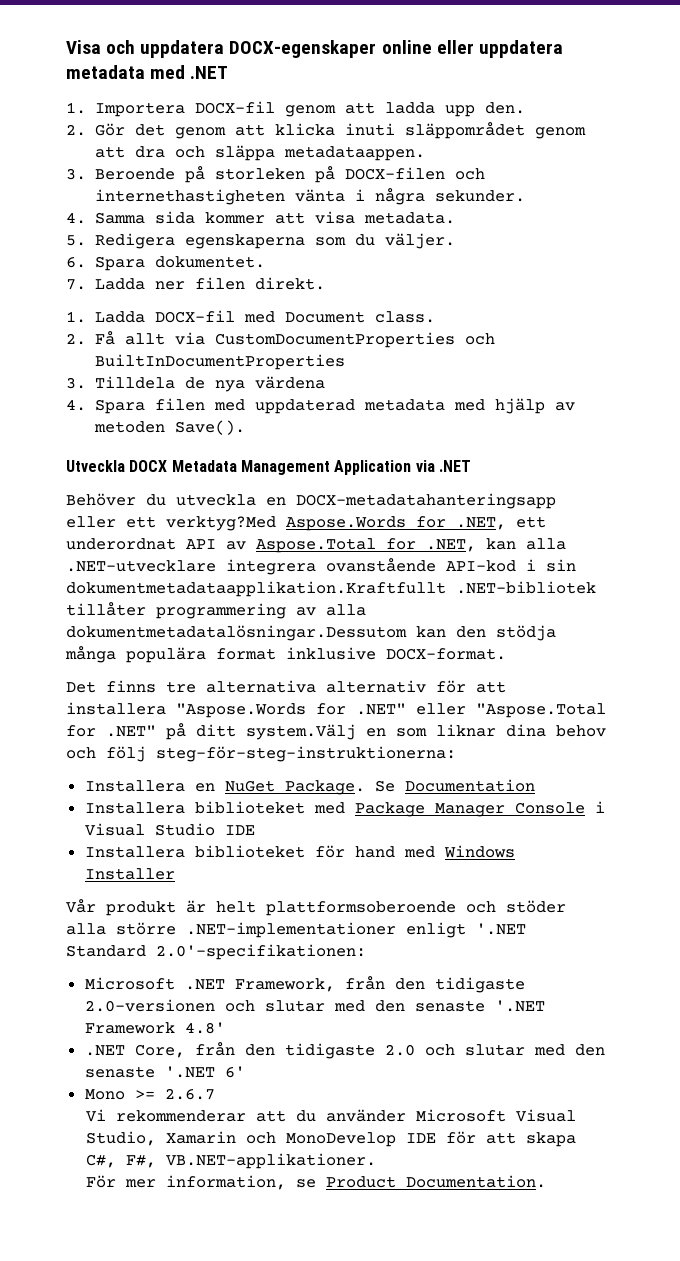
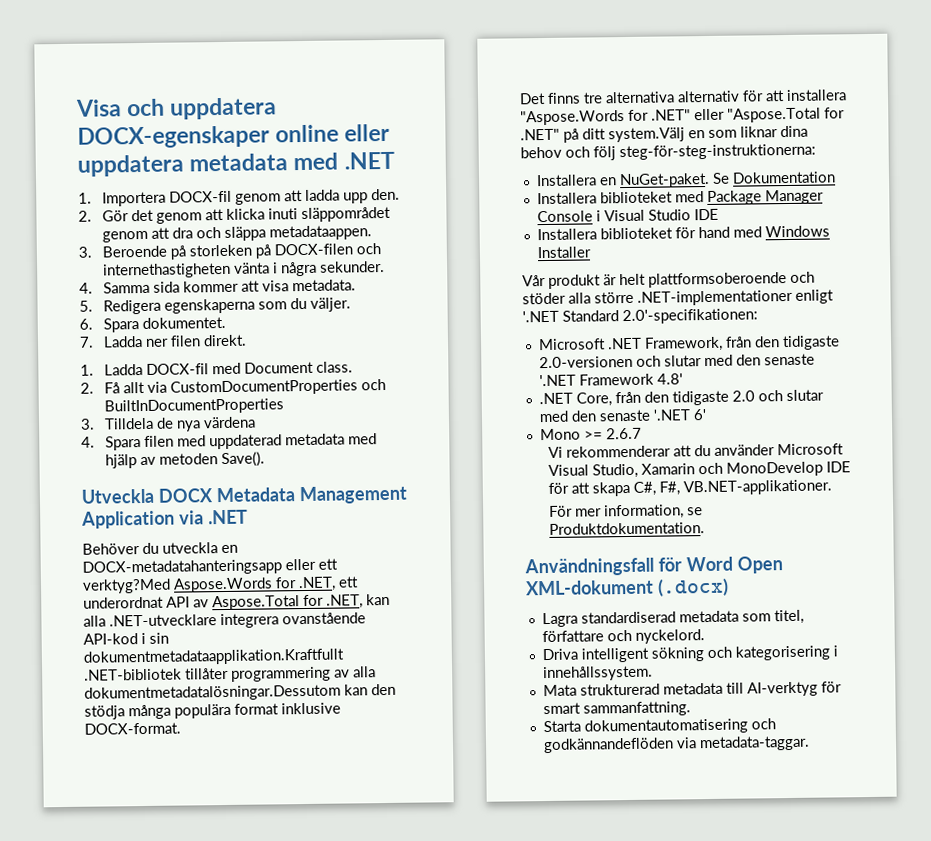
- Installera en NuGet Package. Se Documentation
+ Installera en NuGet-paket. Se Dokumentation
- För mer information, se Product Documentation.
+ För mer information, se Produktdokumentation.
+ Användningsfall för Word Open XML-dokument (.docx)
+ Lagra standardiserad metadata som titel, författare och nyckelord.
+ Driva intelligent sökning och kategorisering i innehållssystem.
+ Mata strukturerad metadata till AI-verktyg för smart sammanfattning.
+ Starta dokumentautomatisering och godkännandeflöden via metadata-taggar.

